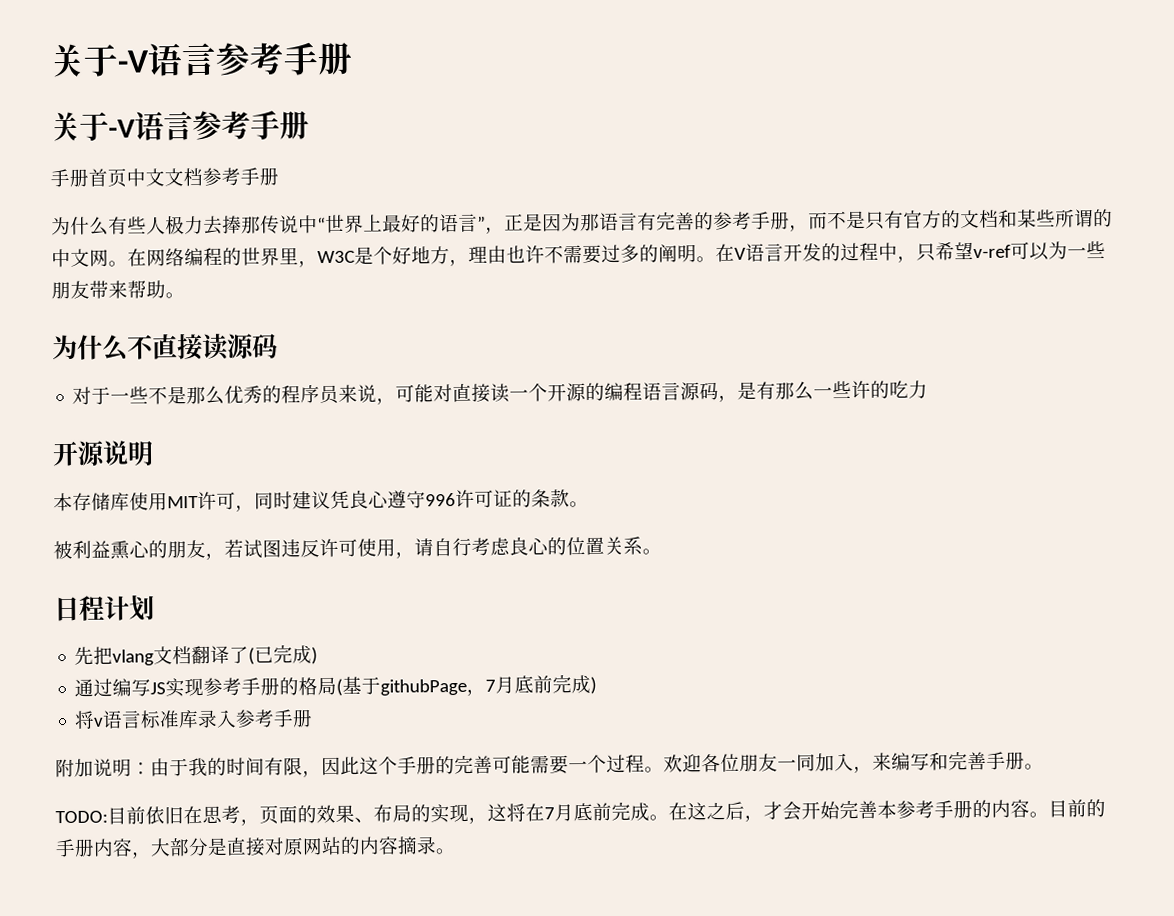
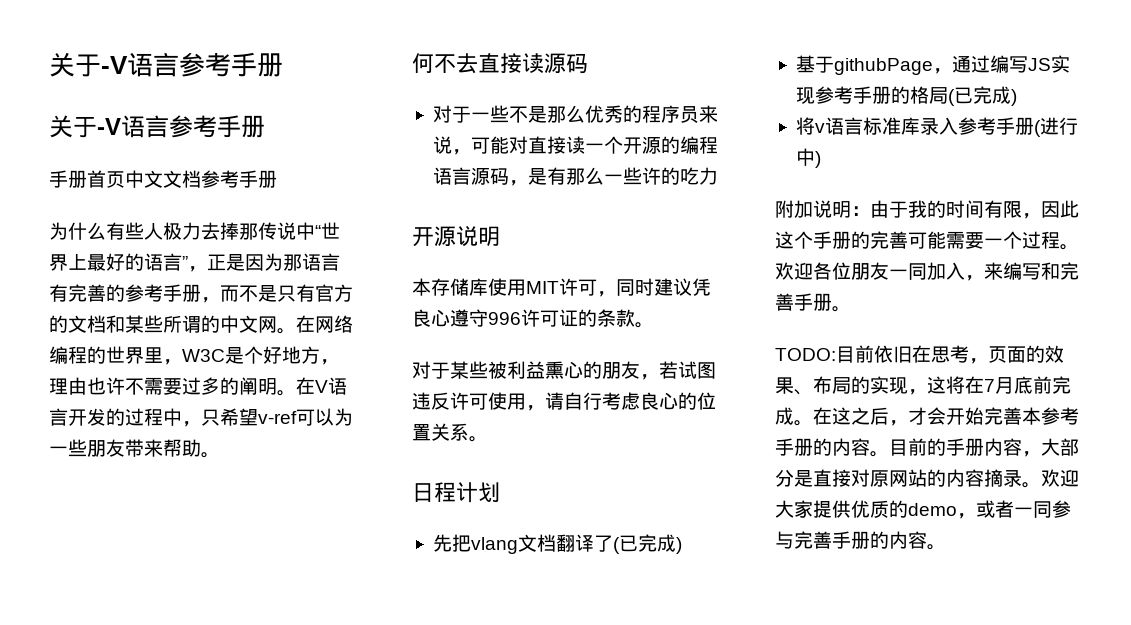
- 为什么不直接读源码
+ 何不去直接读源码
- 被利益熏心的朋友，若试图违反许可使用，请自行考虑良心的位置关系。
+ 对于某些被利益熏心的朋友，若试图违反许可使用，请自行考虑良心的位置关系。
- 通过编写JS实现参考手册的格局(基于githubPage，7月底前完成)
+ 基于githubPage，通过编写JS实现参考手册的格局(已完成)
- 将v语言标准库录入参考手册
+ 将v语言标准库录入参考手册(进行中)
+ 欢迎大家提供优质的demo，或者一同参与完善手册的内容。

